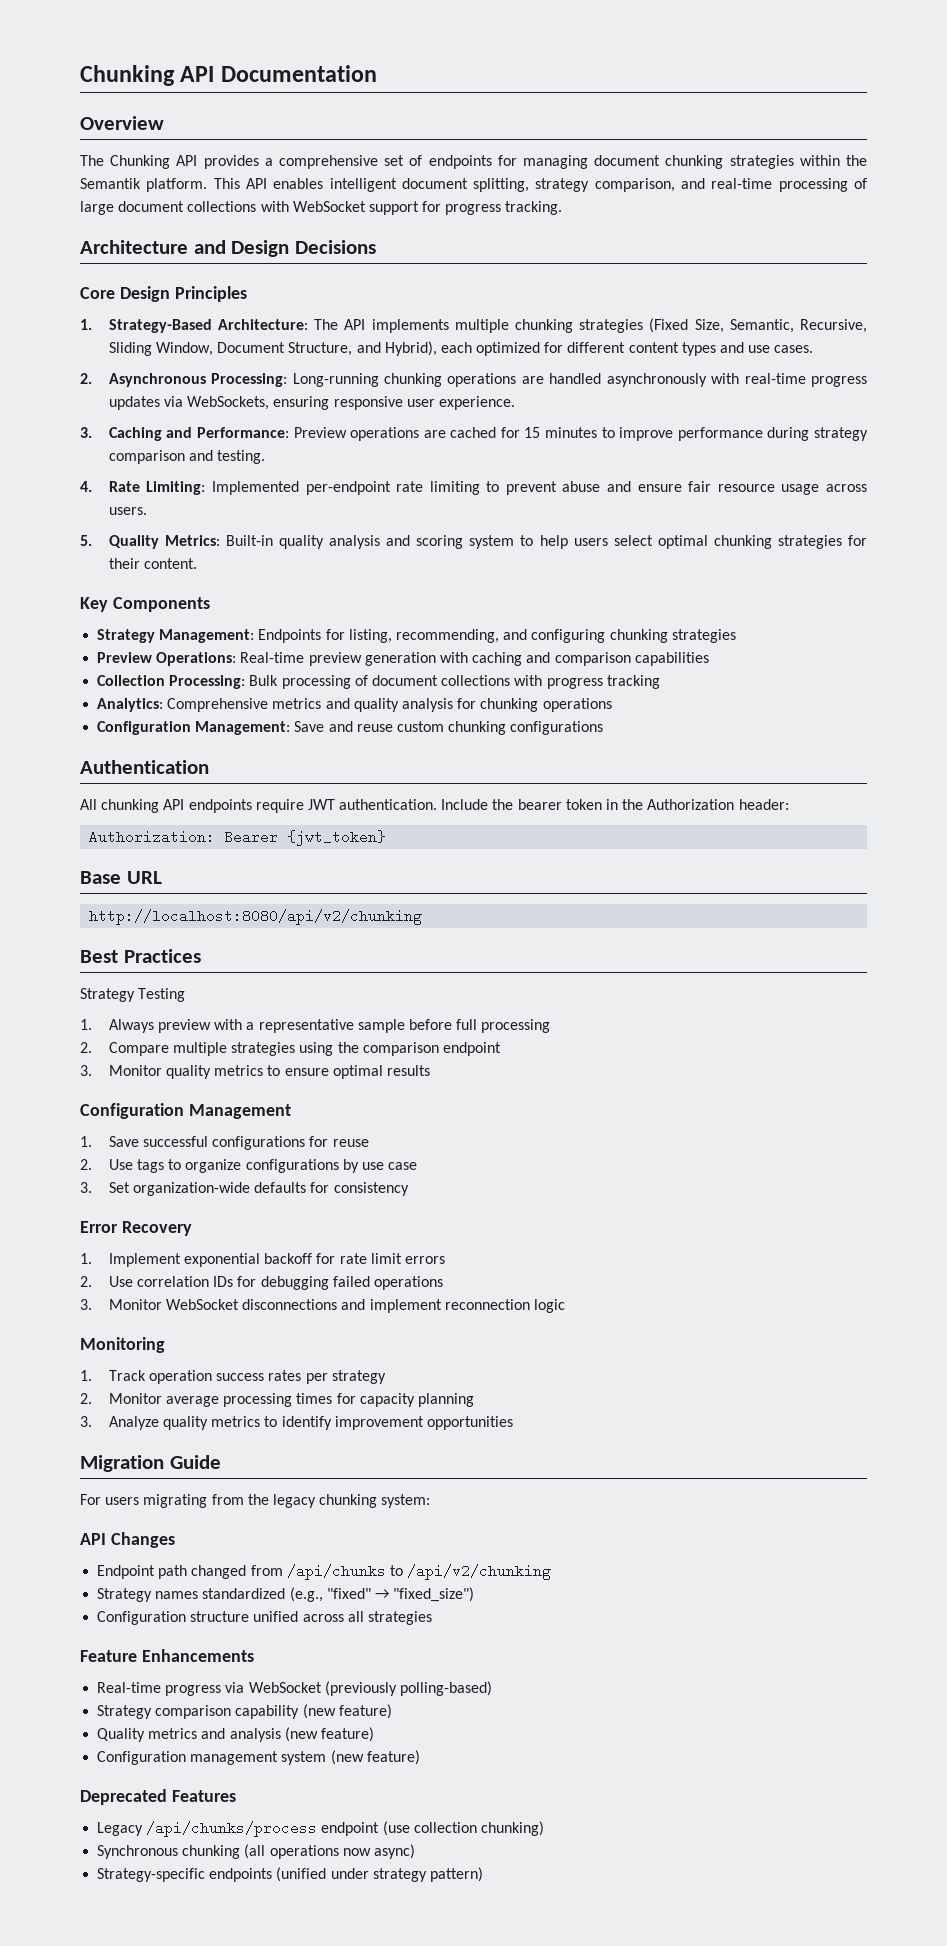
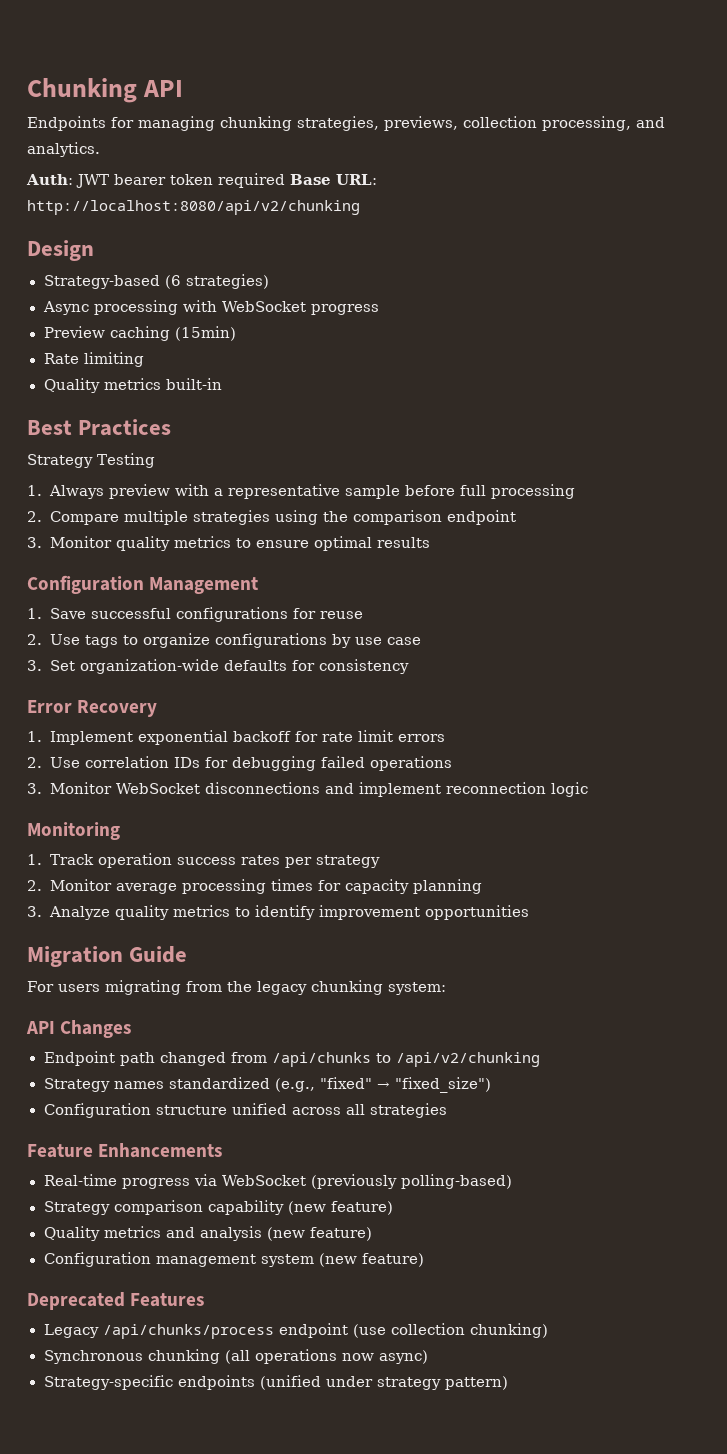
- Chunking API Documentation
- Overview
- The Chunking API provides a comprehensive set of endpoints for managing document chunking strategies within the Semantik platform. This API enables intelligent document splitting, strategy comparison, and real-time processing of large document collections with WebSocket support for progress tracking.
- Architecture and Design Decisions
- Core Design Principles
- 1. Strategy-Based Architecture: The API implements multiple chunking strategies (Fixed Size, Semantic, Recursive, Sliding Window, Document Structure, and Hybrid), each optimized for different content types and use cases.
- 2. Asynchronous Processing: Long-running chunking operations are handled asynchronously with real-time progress updates via WebSockets, ensuring responsive user experience.
- 3. Caching and Performance: Preview operations are cached for 15 minutes to improve performance during strategy comparison and testing.
- 4. Rate Limiting: Implemented per-endpoint rate limiting to prevent abuse and ensure fair resource usage across users.
- 5. Quality Metrics: Built-in quality analysis and scoring system to help users select optimal chunking strategies for their content.
- Key Components
- Strategy Management: Endpoints for listing, recommending, and configuring chunking strategies
- Preview Operations: Real-time preview generation with caching and comparison capabilities
- Collection Processing: Bulk processing of document collections with progress tracking
- Analytics: Comprehensive metrics and quality analysis for chunking operations
- Configuration Management: Save and reuse custom chunking configurations
- Authentication
- All chunking API endpoints require JWT authentication. Include the bearer token in the Authorization header:
- Authorization: Bearer {jwt_token}
- Base URL
- http://localhost:8080/api/v2/chunking
+ Chunking API
+ Endpoints for managing chunking strategies, previews, collection processing, and analytics.
+ Auth: JWT bearer token required Base URL: http://localhost:8080/api/v2/chunking
+ Design
+ Strategy-based (6 strategies)
+ Async processing with WebSocket progress
+ Preview caching (15min)
+ Rate limiting
+ Quality metrics built-in

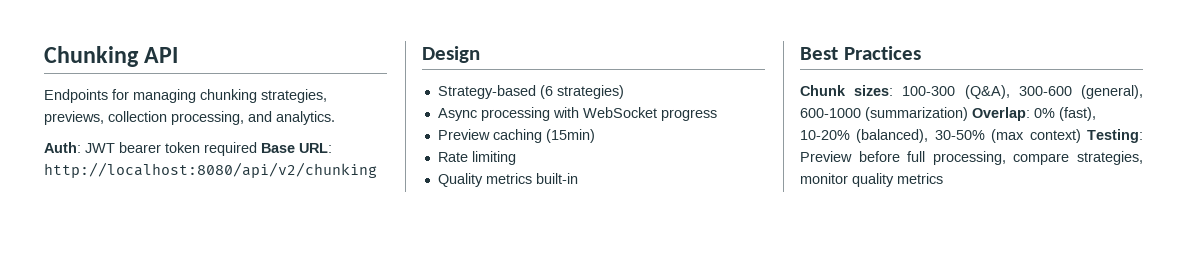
- Strategy Testing
- 1. Always preview with a representative sample before full processing
- 2. Compare multiple strategies using the comparison endpoint
- 3. Monitor quality metrics to ensure optimal results
- Configuration Management
- 1. Save successful configurations for reuse
- 2. Use tags to organize configurations by use case
- 3. Set organization-wide defaults for consistency
- Error Recovery
- 1. Implement exponential backoff for rate limit errors
- 2. Use correlation IDs for debugging failed operations
- 3. Monitor WebSocket disconnections and implement reconnection logic
- Monitoring
- 1. Track operation success rates per strategy
- 2. Monitor average processing times for capacity planning
- 3. Analyze quality metrics to identify improvement opportunities
- Migration Guide
- For users migrating from the legacy chunking system:
- API Changes
- Endpoint path changed from /api/chunks to /api/v2/chunking
- Strategy names standardized (e.g., "fixed" → "fixed_size")
- Configuration structure unified across all strategies
- Feature Enhancements
- Real-time progress via WebSocket (previously polling-based)
- Strategy comparison capability (new feature)
- Quality metrics and analysis (new feature)
- Configuration management system (new feature)
- Deprecated Features
- Legacy /api/chunks/process endpoint (use collection chunking)
- Synchronous chunking (all operations now async)
- Strategy-specific endpoints (unified under strategy pattern)
+ Chunk sizes: 100-300 (Q&A), 300-600 (general), 600-1000 (summarization) Overlap: 0% (fast), 10-20% (balanced), 30-50% (max context) Testing: Preview before full processing, compare strategies, monitor quality metrics

